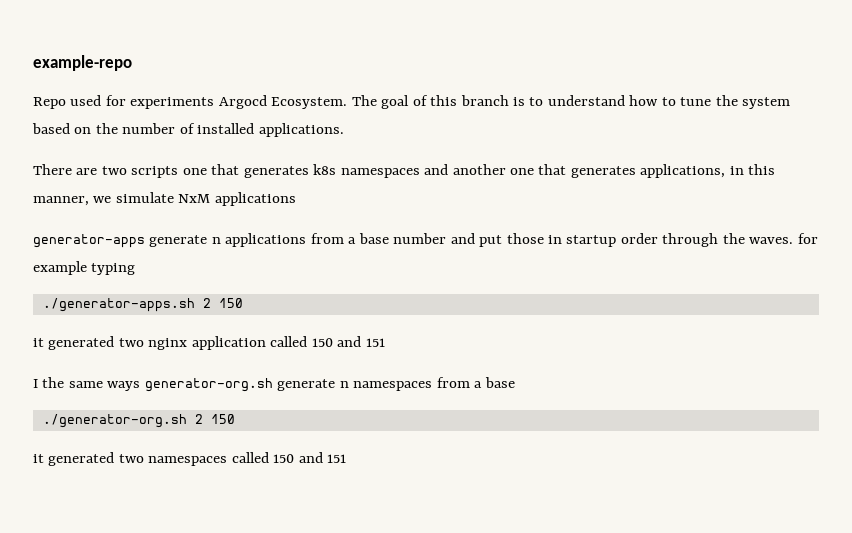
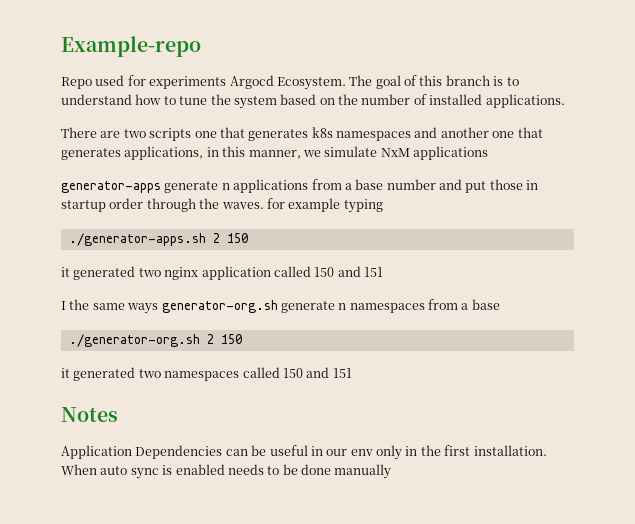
- example-repo
+ Example-repo
+ Notes
+ Application Dependencies can be useful in our env only in the first installation. When auto sync is enabled needs to be done manually

